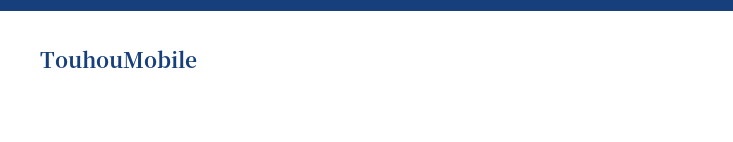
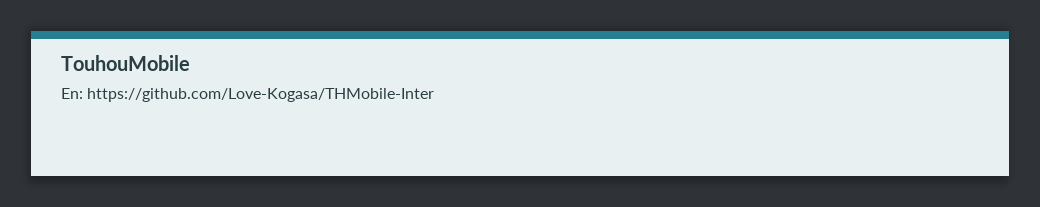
+ En: https://github.com/Love-Kogasa/THMobile-Inter

